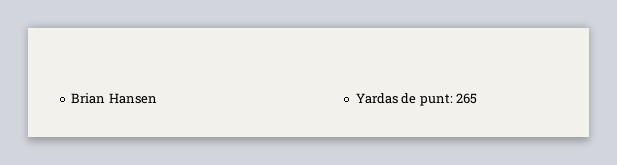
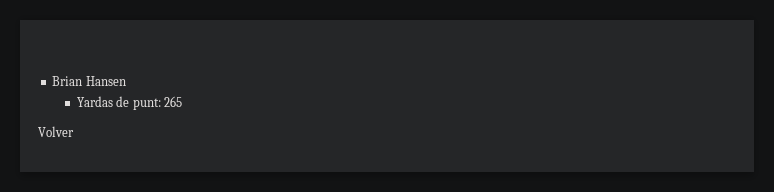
+ Volver

